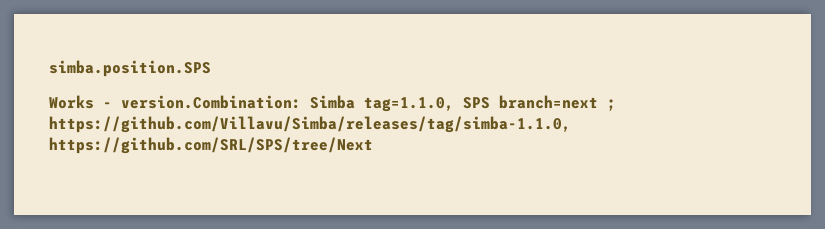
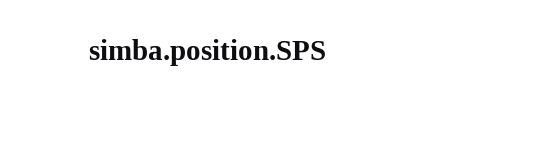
- Works - version.Combination: Simba tag=1.1.0, SPS branch=next ; https://github.com/Villavu/Simba/releases/tag/simba-1.1.0, https://github.com/SRL/SPS/tree/Next

